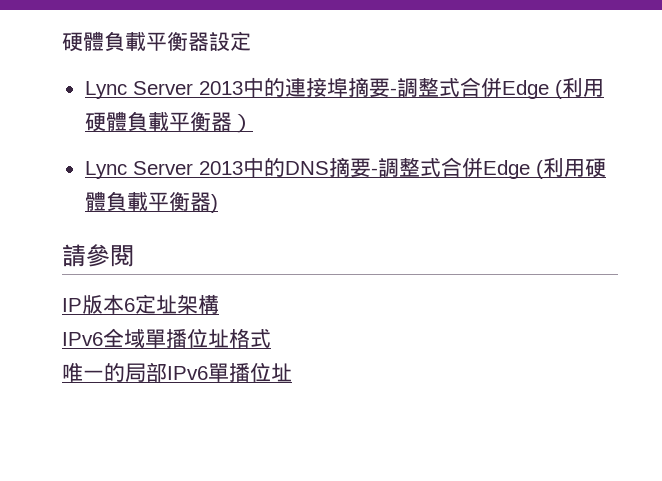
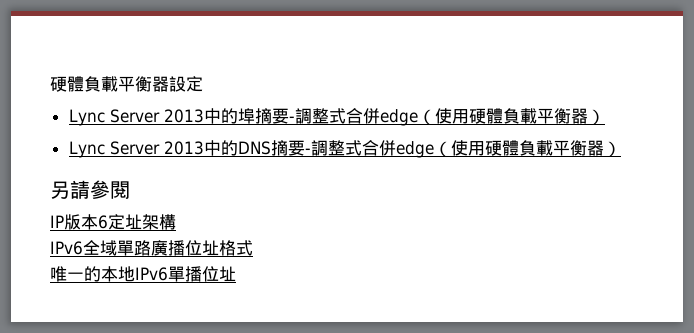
- Lync Server 2013中的連接埠摘要-調整式合併Edge (利用硬體負載平衡器）
+ Lync Server 2013中的埠摘要-調整式合併edge（使用硬體負載平衡器）
- Lync Server 2013中的DNS摘要-調整式合併Edge (利用硬體負載平衡器)
- 請參閱
+ Lync Server 2013中的DNS摘要-調整式合併edge（使用硬體負載平衡器）
+ 另請參閱
- IPv6全域單播位址格式
+ IPv6全域單路廣播位址格式
- 唯一的局部IPv6單播位址
+ 唯一的本地IPv6單播位址

